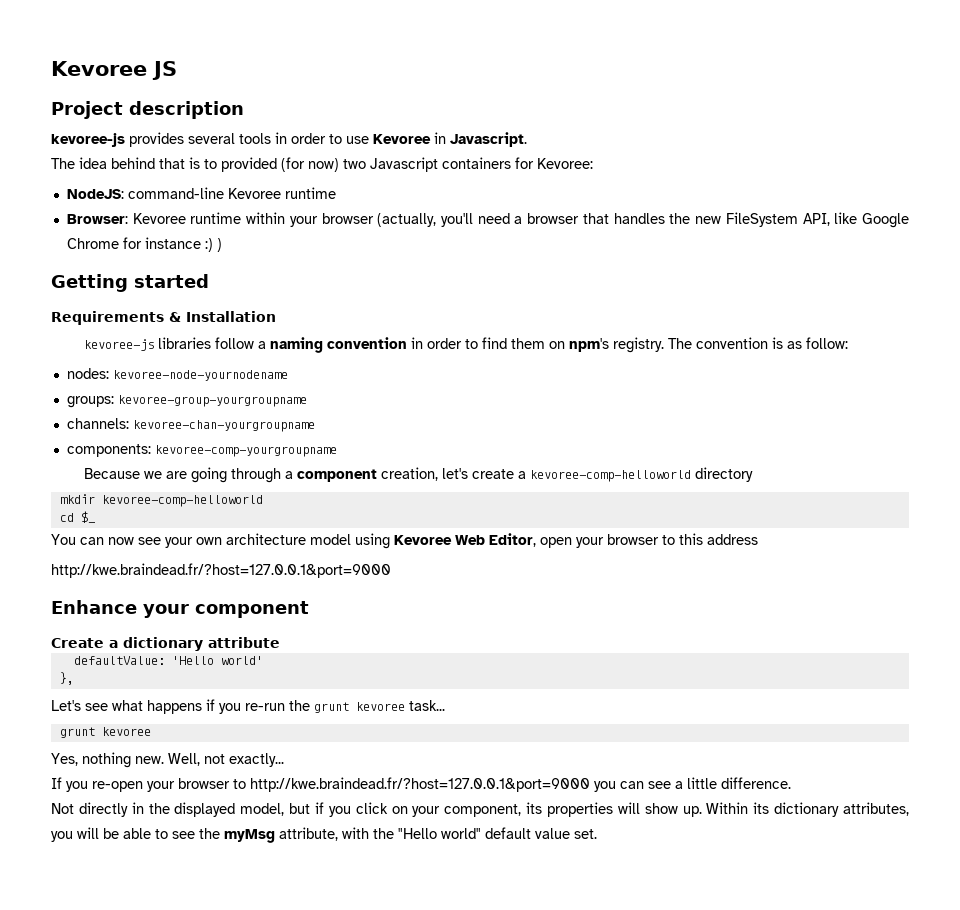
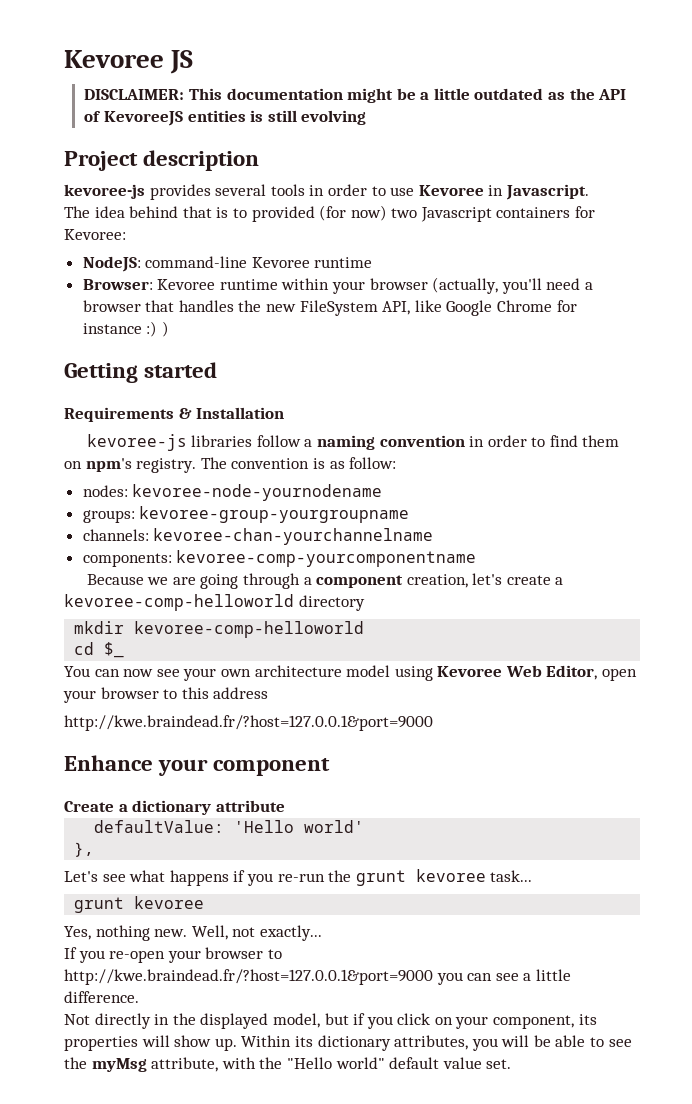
+ DISCLAIMER: This documentation might be a little outdated as the API of KevoreeJS entities is still evolving
- channels: kevoree-chan-yourgroupname
+ channels: kevoree-chan-yourchannelname
- components: kevoree-comp-yourgroupname
+ components: kevoree-comp-yourcomponentname

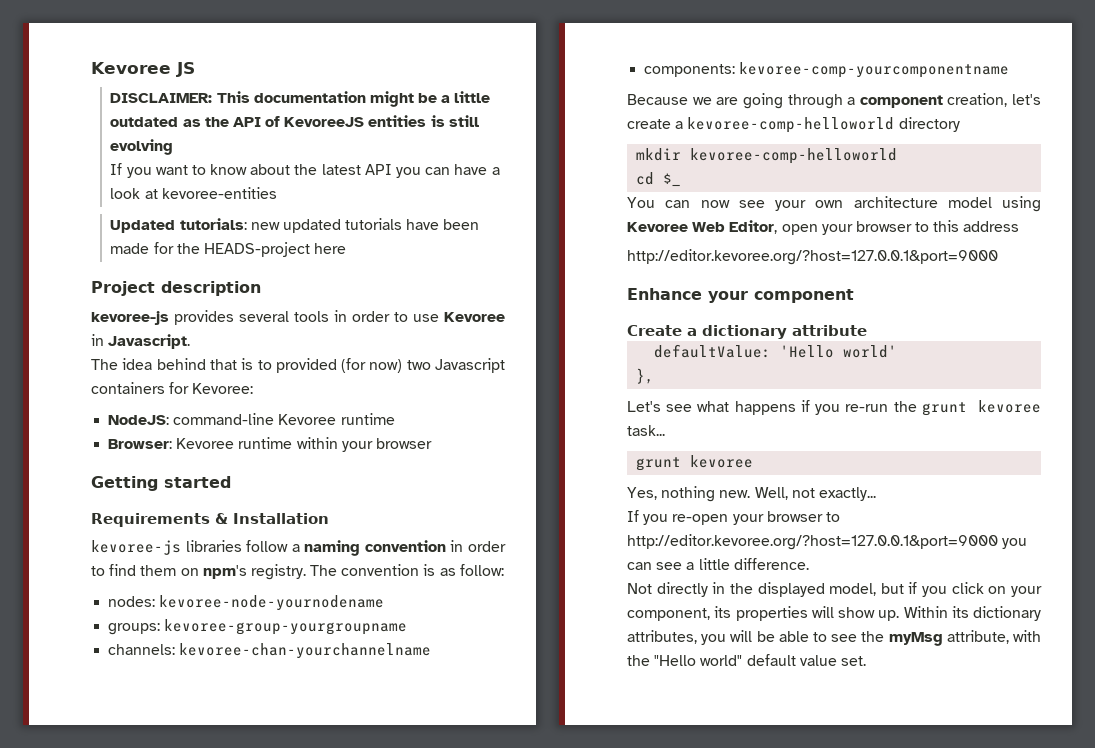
+ If you want to know about the latest API you can have a look at kevoree-entities
+ Updated tutorials: new updated tutorials have been made for the HEADS-project here
- Browser: Kevoree runtime within your browser (actually, you'll need a browser that handles the new FileSystem API, like Google Chrome for instance :) )
+ Browser: Kevoree runtime within your browser
  You can now see your own architecture model using Kevoree Web Editor, open your browser to this address
- http://kwe.braindead.fr/?host=127.0.0.1&port=9000
+ http://editor.kevoree.org/?host=127.0.0.1&port=9000
- If you re-open your browser to http://kwe.braindead.fr/?host=127.0.0.1&port=9000 you can see a little difference.
+ If you re-open your browser to http://editor.kevoree.org/?host=127.0.0.1&port=9000 you can see a little difference.

